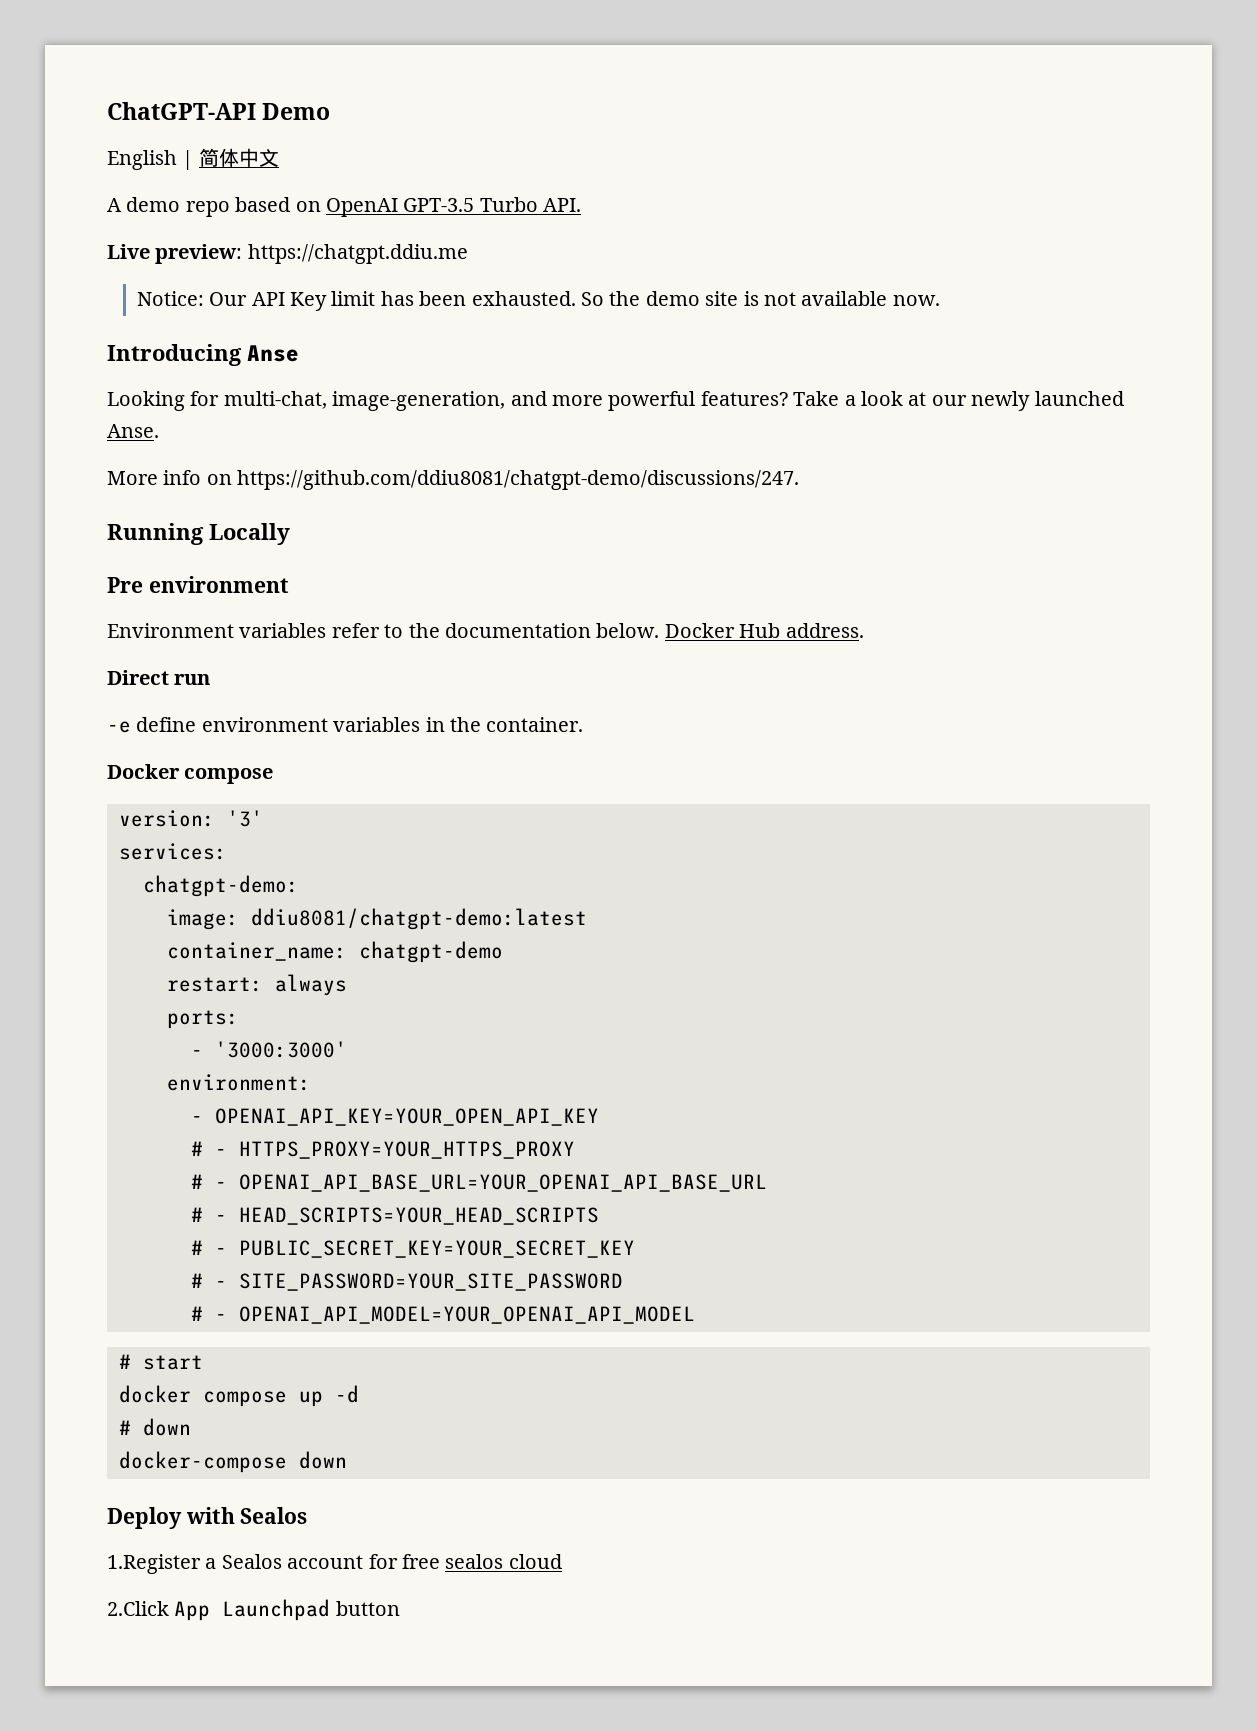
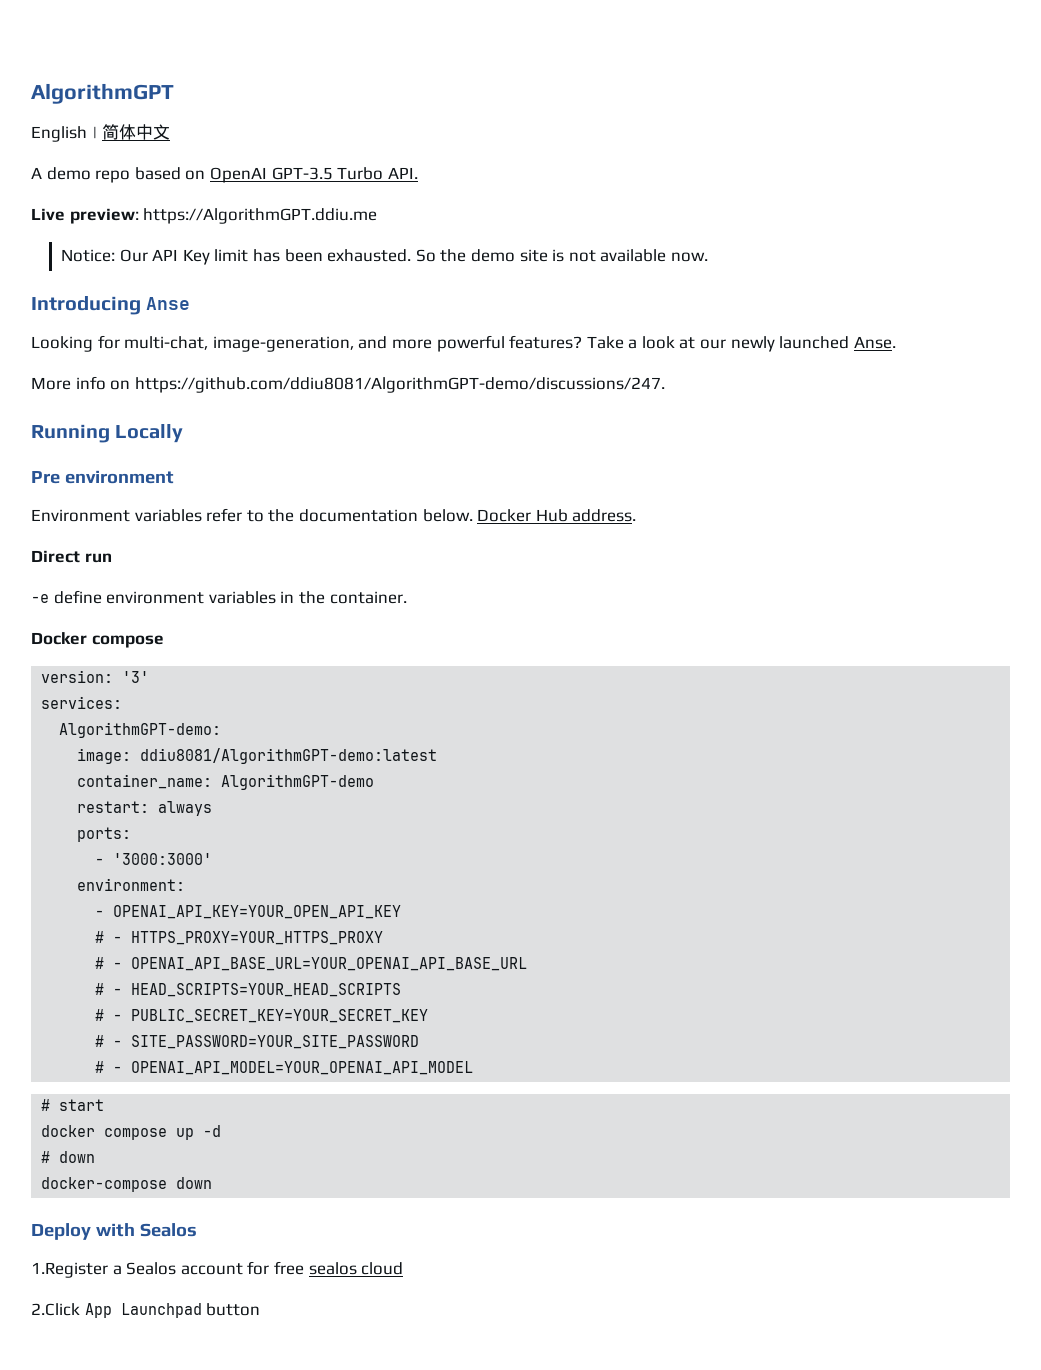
- ChatGPT-API Demo
+ AlgorithmGPT
- Live preview: https://chatgpt.ddiu.me
+ Live preview: https://AlgorithmGPT.ddiu.me
- More info on https://github.com/ddiu8081/chatgpt-demo/discussions/247.
+ More info on https://github.com/ddiu8081/AlgorithmGPT-demo/discussions/247.
- chatgpt-demo:
+ AlgorithmGPT-demo:
- image: ddiu8081/chatgpt-demo:latest
+ image: ddiu8081/AlgorithmGPT-demo:latest
- container_name: chatgpt-demo
+ container_name: AlgorithmGPT-demo

